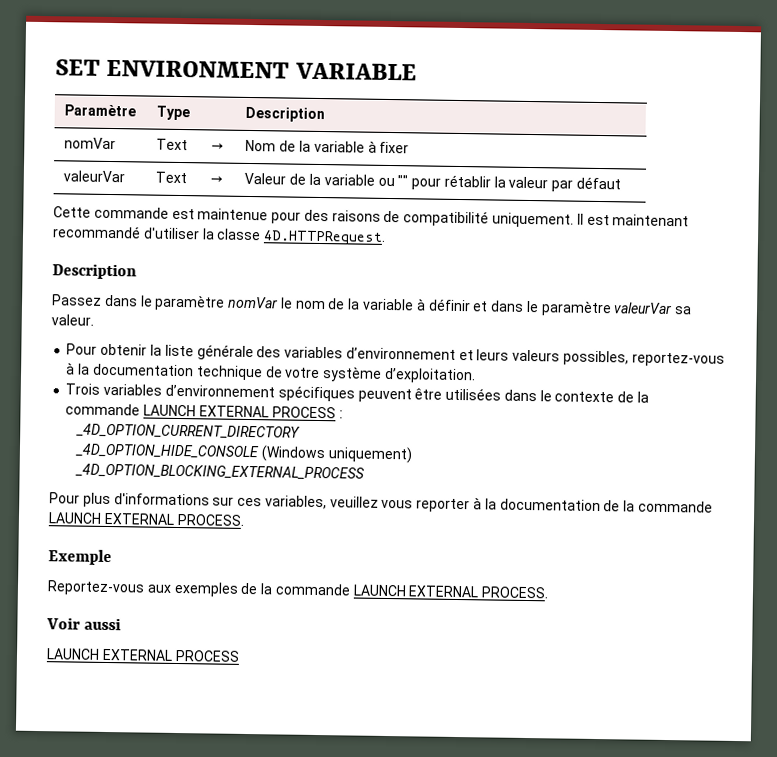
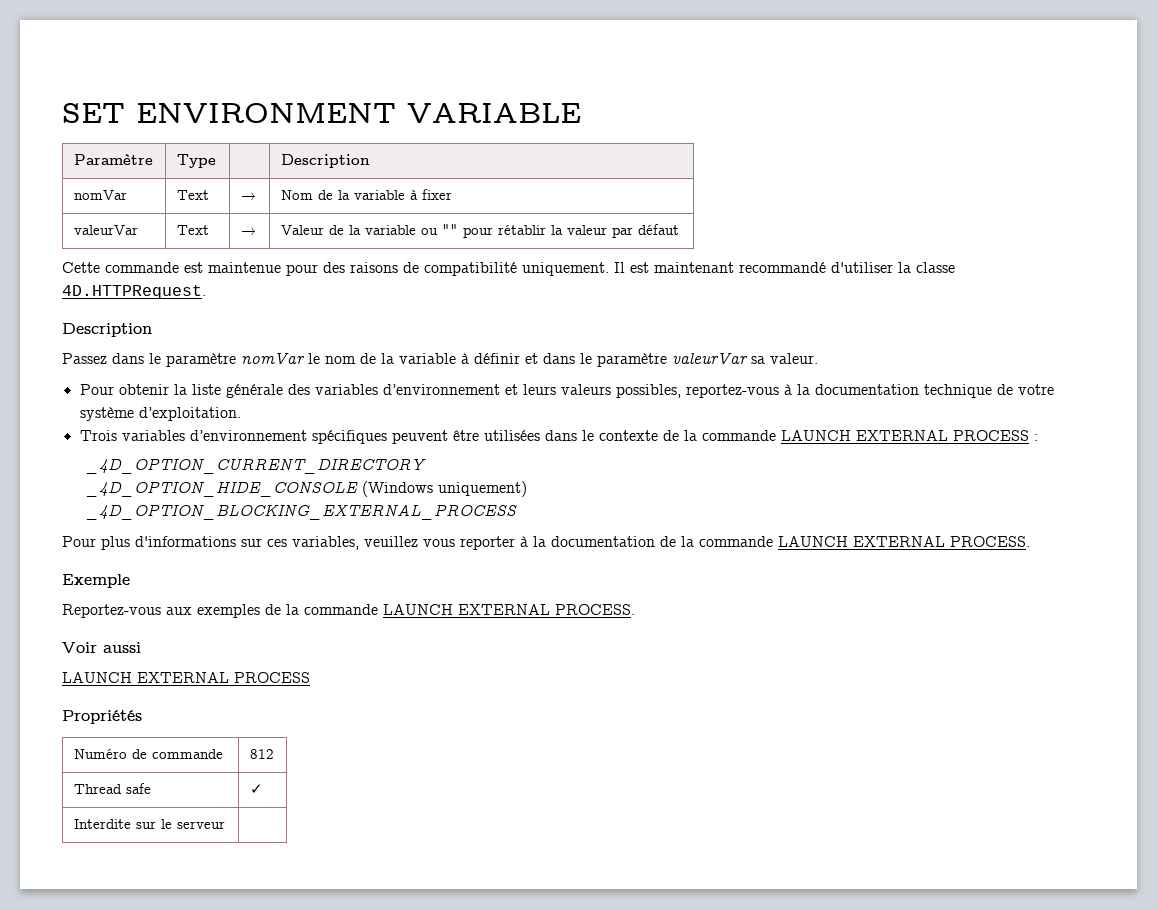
+ Propriétés
+ Numéro de commande | 812
+ Thread safe | ✓
+ Interdite sur le serveur |

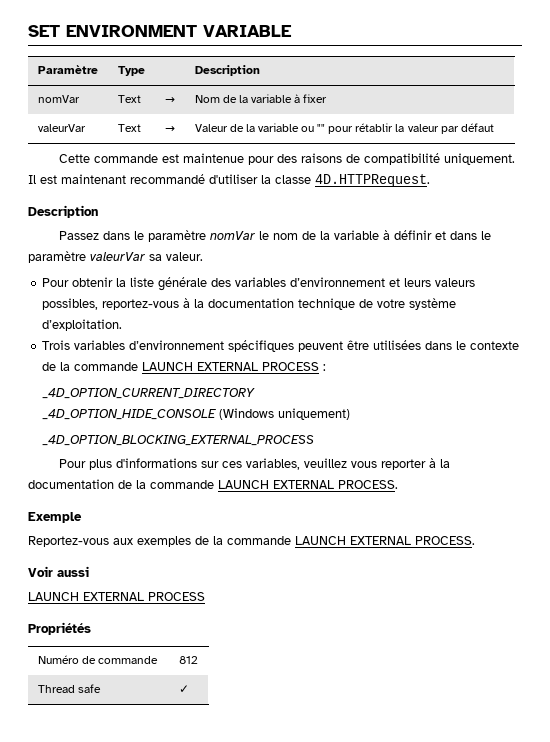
- Interdite sur le serveur |

